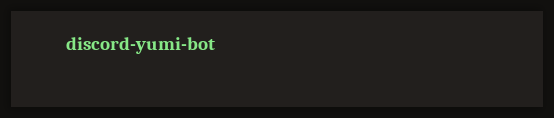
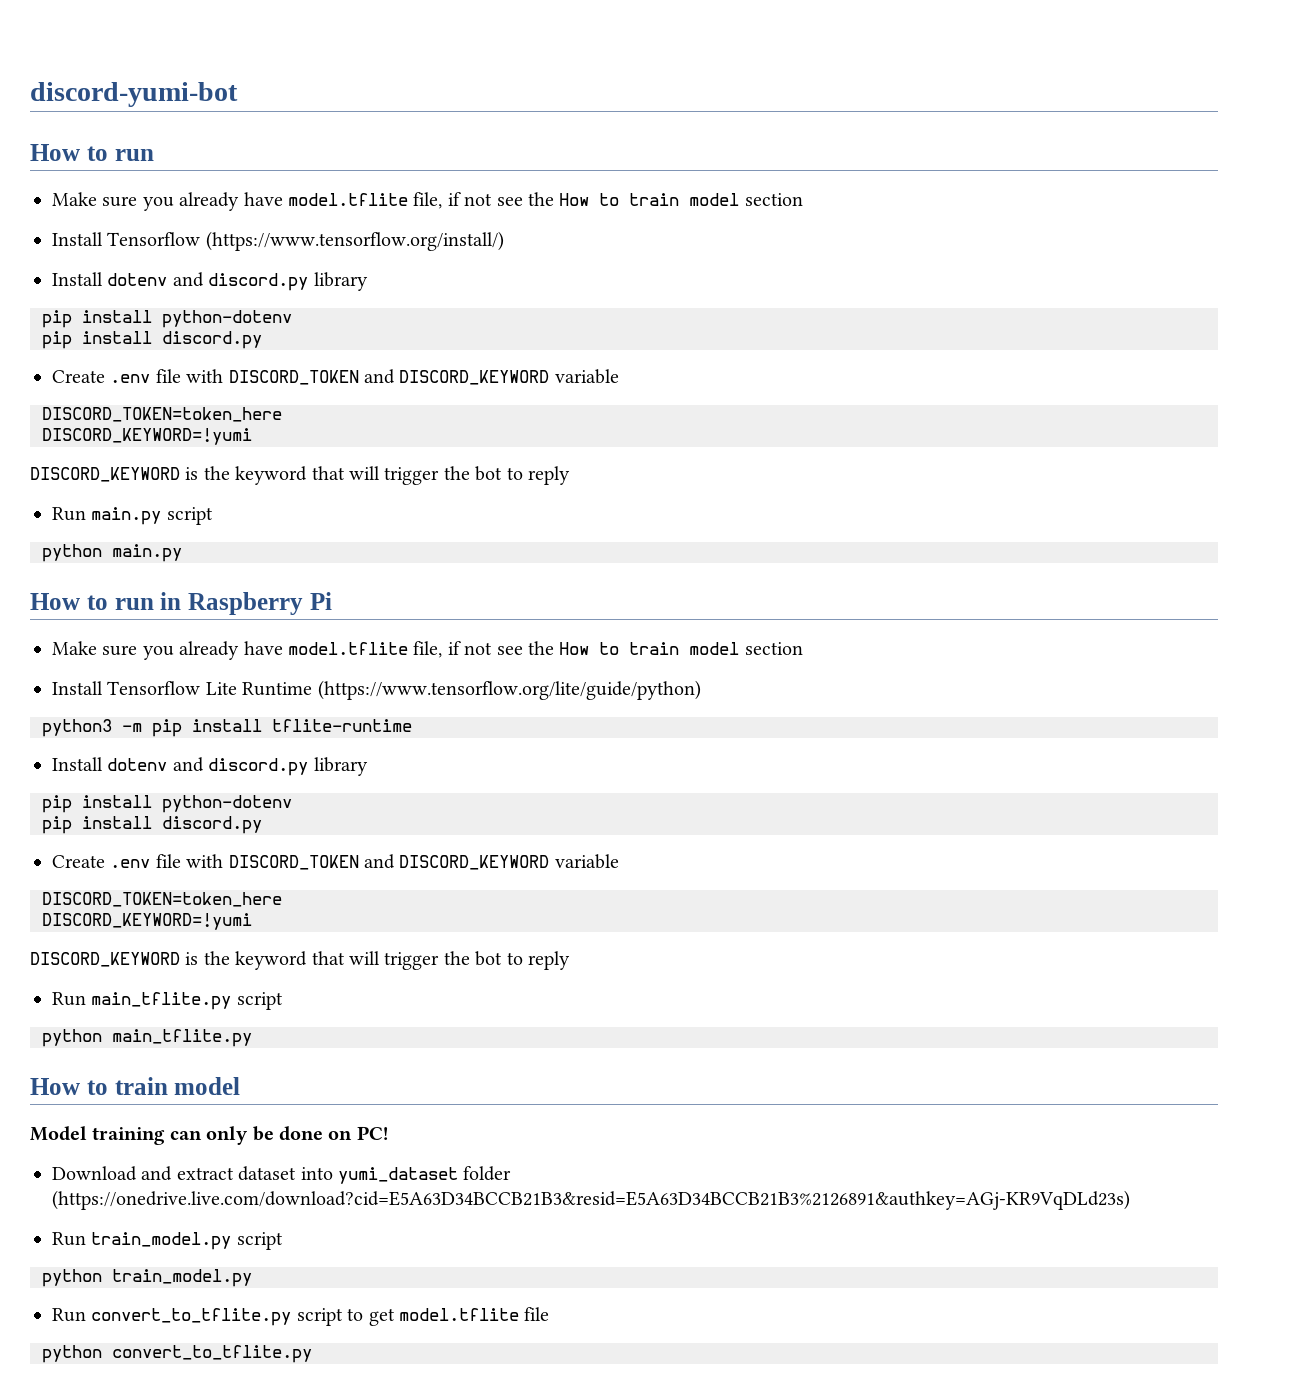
  discord-yumi-bot
+ How to run
+ Make sure you already have model.tflite file, if not see the How to train model section
+ Install Tensorflow (https://www.tensorflow.org/install/)
+ Install dotenv and discord.py library
+ pip install python-dotenv
+ pip install discord.py
+ Create .env file with DISCORD_TOKEN and DISCORD_KEYWORD variable
+ DISCORD_TOKEN=token_here
+ DISCORD_KEYWORD=!yumi
+ DISCORD_KEYWORD is the keyword that will trigger the bot to reply
+ Run main.py script
+ python main.py
+ How to run in Raspberry Pi
+ Make sure you already have model.tflite file, if not see the How to train model section
+ Install Tensorflow Lite Runtime (https://www.tensorflow.org/lite/guide/python)
+ python3 -m pip install tflite-runtime
+ Install dotenv and discord.py library
+ pip install python-dotenv
+ pip install discord.py
+ Create .env file with DISCORD_TOKEN and DISCORD_KEYWORD variable
+ DISCORD_TOKEN=token_here
+ DISCORD_KEYWORD=!yumi
+ DISCORD_KEYWORD is the keyword that will trigger the bot to reply
+ Run main_tflite.py script
+ python main_tflite.py
+ How to train model
+ Model training can only be done on PC!
+ Download and extract dataset into yumi_dataset folder (https://onedrive.live.com/download?cid=E5A63D34BCCB21B3&resid=E5A63D34BCCB21B3%2126891&authkey=AGj-KR9VqDLd23s)
+ Run train_model.py script
+ python train_model.py
+ Run convert_to_tflite.py script to get model.tflite file
+ python convert_to_tflite.py

